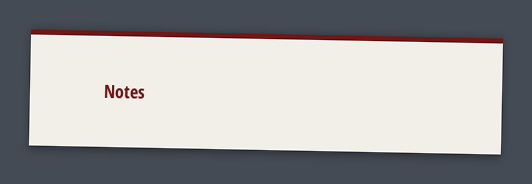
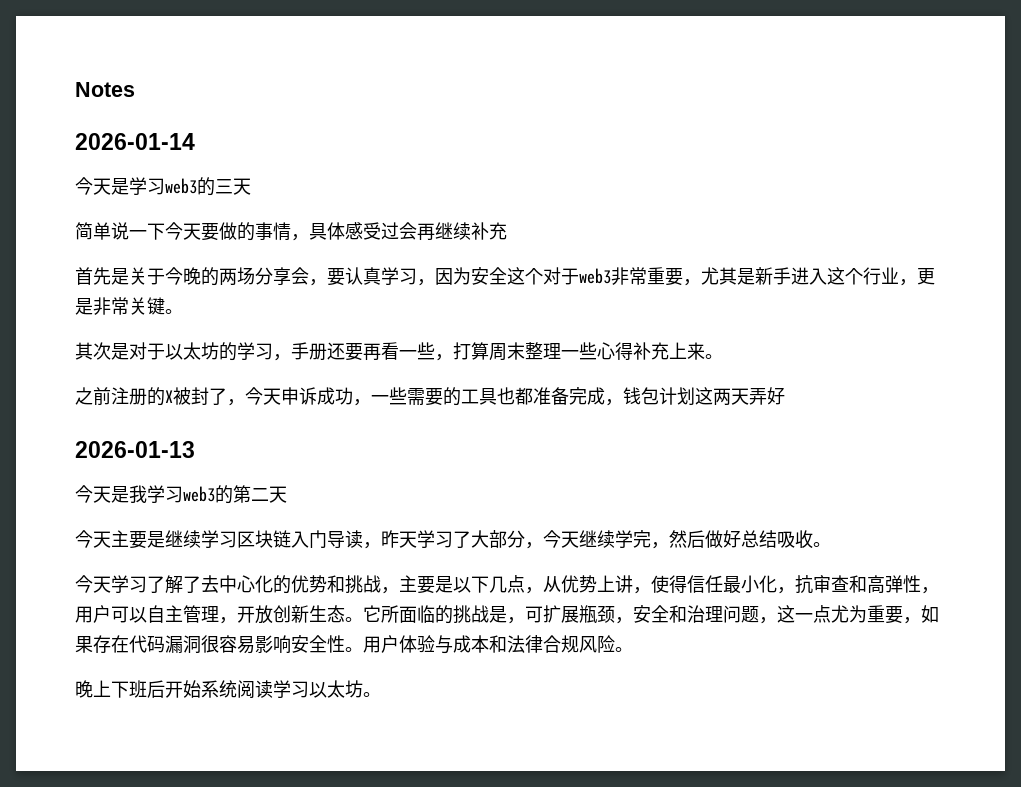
+ 2026-01-14
+ 今天是学习web3的三天
+ 简单说一下今天要做的事情，具体感受过会再继续补充
+ 首先是关于今晚的两场分享会，要认真学习，因为安全这个对于web3非常重要，尤其是新手进入这个行业，更是非常关键。
+ 其次是对于以太坊的学习，手册还要再看一些，打算周末整理一些心得补充上来。
+ 之前注册的X被封了，今天申诉成功，一些需要的工具也都准备完成，钱包计划这两天弄好
+ 2026-01-13
+ 今天是我学习web3的第二天
+ 今天主要是继续学习区块链入门导读，昨天学习了大部分，今天继续学完，然后做好总结吸收。
+ 今天学习了解了去中心化的优势和挑战，主要是以下几点，从优势上讲，使得信任最小化，抗审查和高弹性，用户可以自主管理，开放创新生态。它所面临的挑战是，可扩展瓶颈，安全和治理问题，这一点尤为重要，如果存在代码漏洞很容易影响安全性。用户体验与成本和法律合规风险。
+ 晚上下班后开始系统阅读学习以太坊。

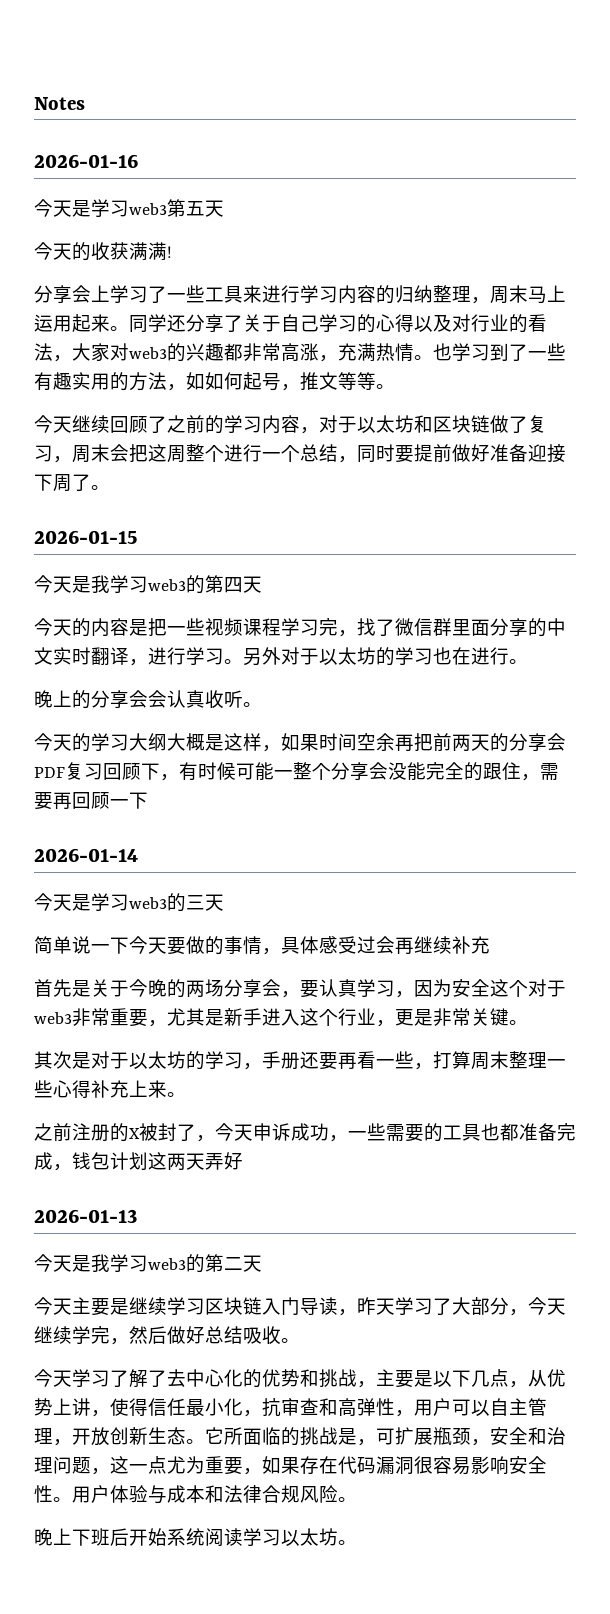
+ 2026-01-16
+ 今天是学习web3第五天
+ 今天的收获满满!
+ 分享会上学习了一些工具来进行学习内容的归纳整理，周末马上运用起来。同学还分享了关于自己学习的心得以及对行业的看法，大家对web3的兴趣都非常高涨，充满热情。也学习到了一些有趣实用的方法，如如何起号，推文等等。
+ 今天继续回顾了之前的学习内容，对于以太坊和区块链做了复习，周末会把这周整个进行一个总结，同时要提前做好准备迎接下周了。
+ 2026-01-15
+ 今天是我学习web3的第四天
+ 今天的内容是把一些视频课程学习完，找了微信群里面分享的中文实时翻译，进行学习。另外对于以太坊的学习也在进行。
+ 晚上的分享会会认真收听。
+ 今天的学习大纲大概是这样，如果时间空余再把前两天的分享会PDF复习回顾下，有时候可能一整个分享会没能完全的跟住，需要再回顾一下

